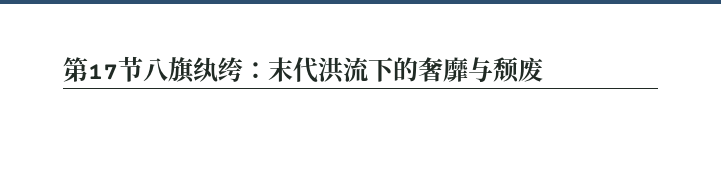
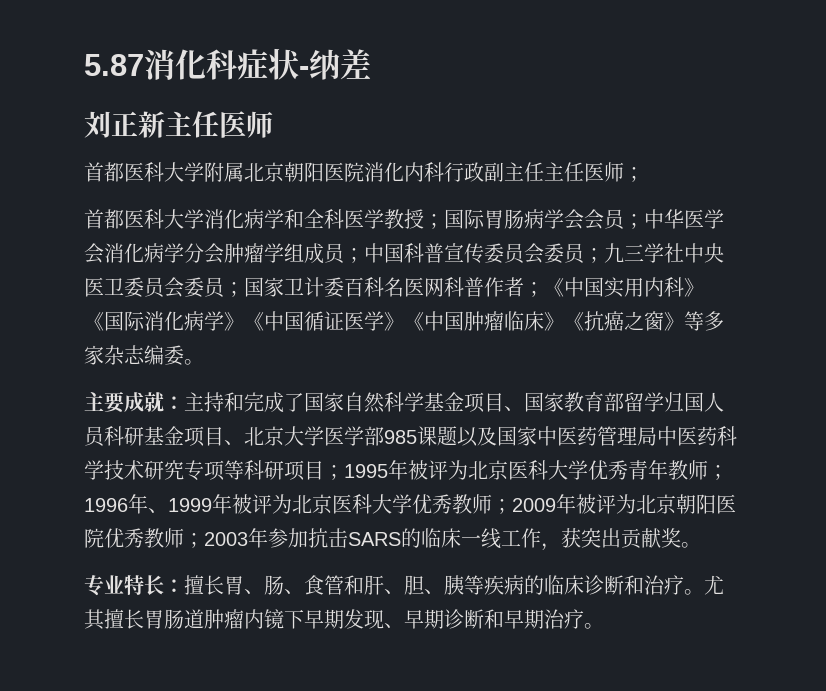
- 第17节八旗纨绔：末代洪流下的奢靡与颓废
+ 5.87消化科症状-纳差
+ 刘正新主任医师
+ 首都医科大学附属北京朝阳医院消化内科行政副主任主任医师；
+ 首都医科大学消化病学和全科医学教授；国际胃肠病学会会员；中华医学会消化病学分会肿瘤学组成员；中国科普宣传委员会委员；九三学社中央医卫委员会委员；国家卫计委百科名医网科普作者；《中国实用内科》《国际消化病学》《中国循证医学》《中国肿瘤临床》《抗癌之窗》等多家杂志编委。
+ 主要成就：主持和完成了国家自然科学基金项目、国家教育部留学归国人员科研基金项目、北京大学医学部985课题以及国家中医药管理局中医药科学技术研究专项等科研项目；1995年被评为北京医科大学优秀青年教师；1996年、1999年被评为北京医科大学优秀教师；2009年被评为北京朝阳医院优秀教师；2003年参加抗击SARS的临床一线工作，获突出贡献奖。
+ 专业特长：擅长胃、肠、食管和肝、胆、胰等疾病的临床诊断和治疗。尤其擅长胃肠道肿瘤内镜下早期发现、早期诊断和早期治疗。

